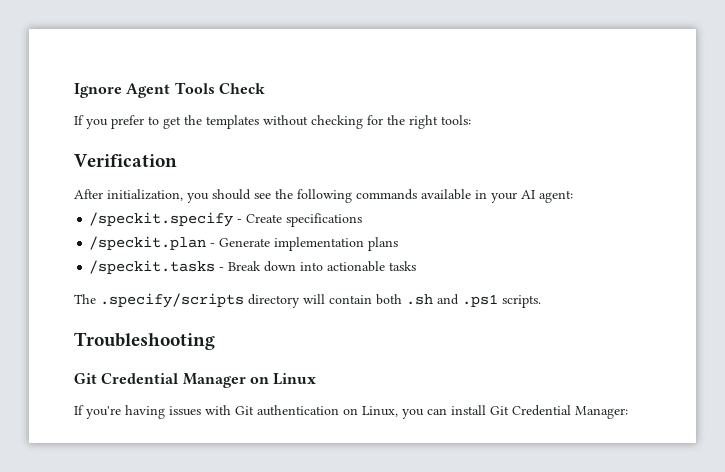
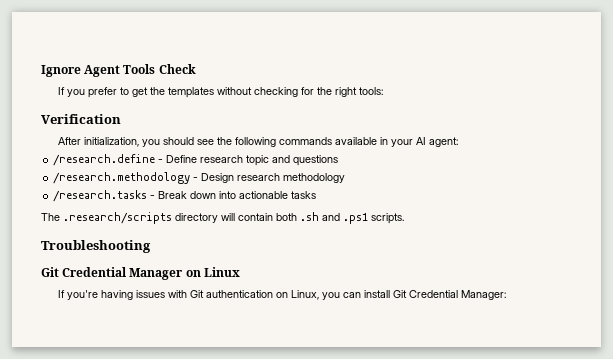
- /speckit.specify - Create specifications
- /speckit.plan - Generate implementation plans
- /speckit.tasks - Break down into actionable tasks
+ /research.define - Define research topic and questions
+ /research.methodology - Design research methodology
+ /research.tasks - Break down into actionable tasks
- The .specify/scripts directory will contain both .sh and .ps1 scripts.
+ The .research/scripts directory will contain both .sh and .ps1 scripts.

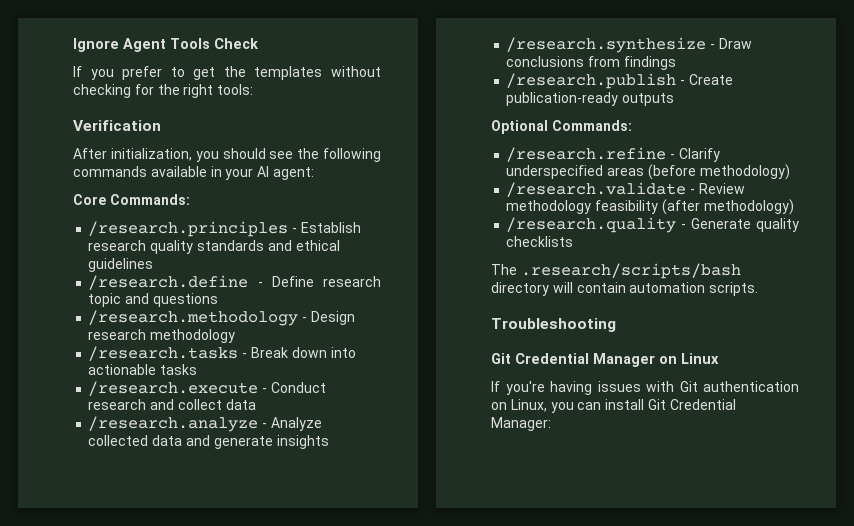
+ Core Commands:
+ /research.principles - Establish research quality standards and ethical guidelines
+ /research.execute - Conduct research and collect data
+ /research.analyze - Analyze collected data and generate insights
+ /research.synthesize - Draw conclusions from findings
+ /research.publish - Create publication-ready outputs
+ Optional Commands:
+ /research.refine - Clarify underspecified areas (before methodology)
+ /research.validate - Review methodology feasibility (after methodology)
+ /research.quality - Generate quality checklists
- The .research/scripts directory will contain both .sh and .ps1 scripts.
+ The .research/scripts/bash directory will contain automation scripts.

